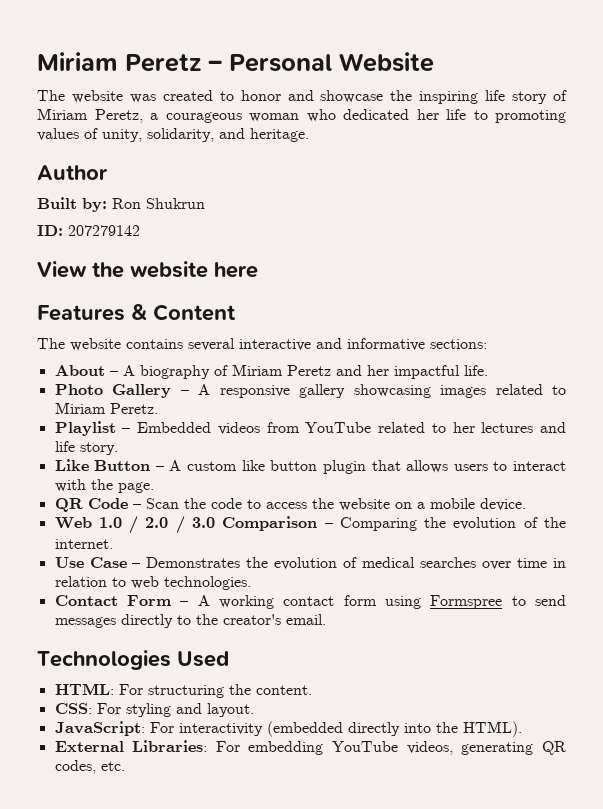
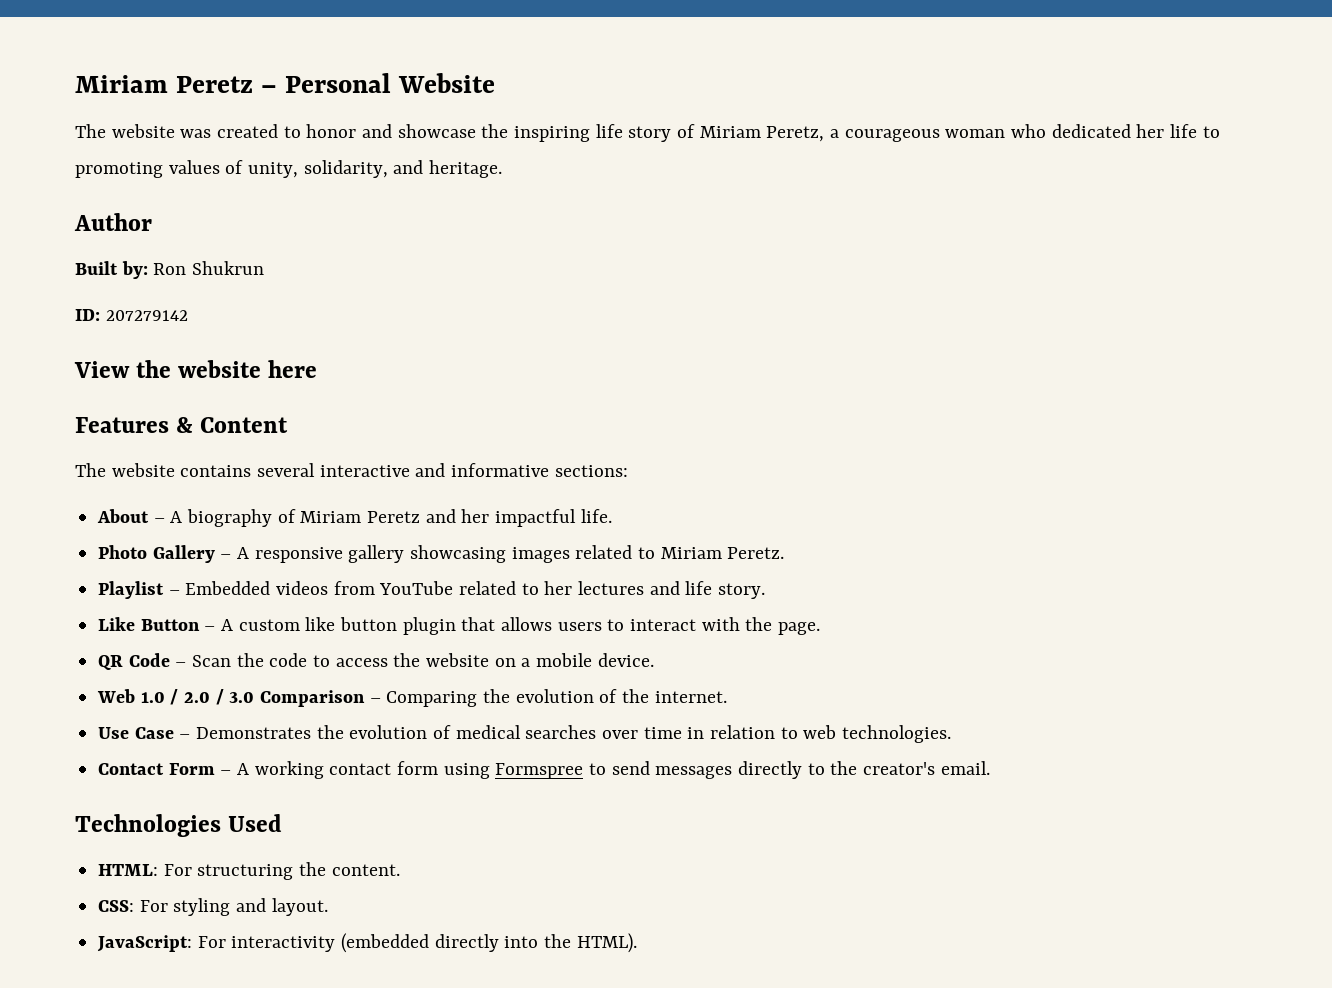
- External Libraries: For embedding YouTube videos, generating QR codes, etc.

